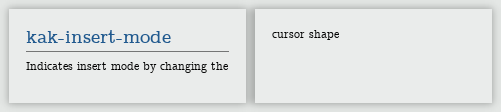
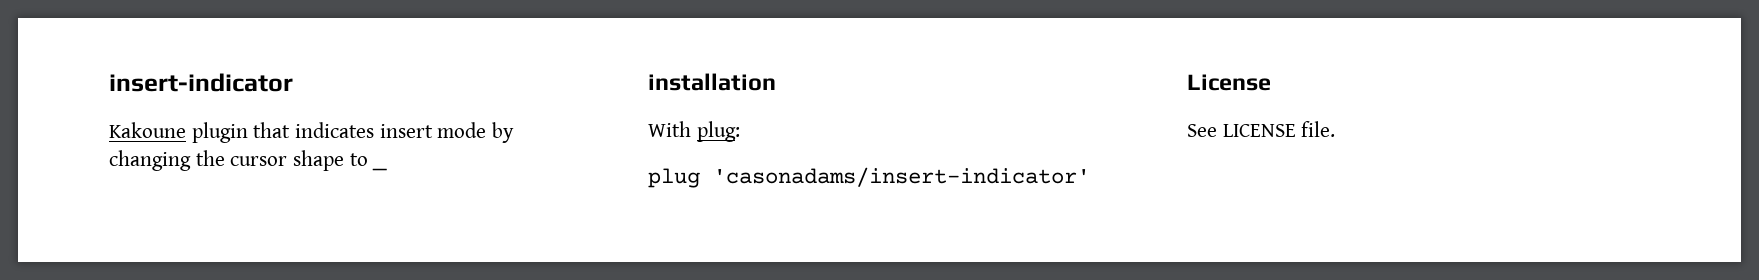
- kak-insert-mode
- Indicates insert mode by changing the cursor shape
+ insert-indicator
+ Kakoune plugin that indicates insert mode by changing the cursor shape to _
+ installation
+ With plug:
+ plug 'casonadams/insert-indicator'
+ License
+ See LICENSE file.

